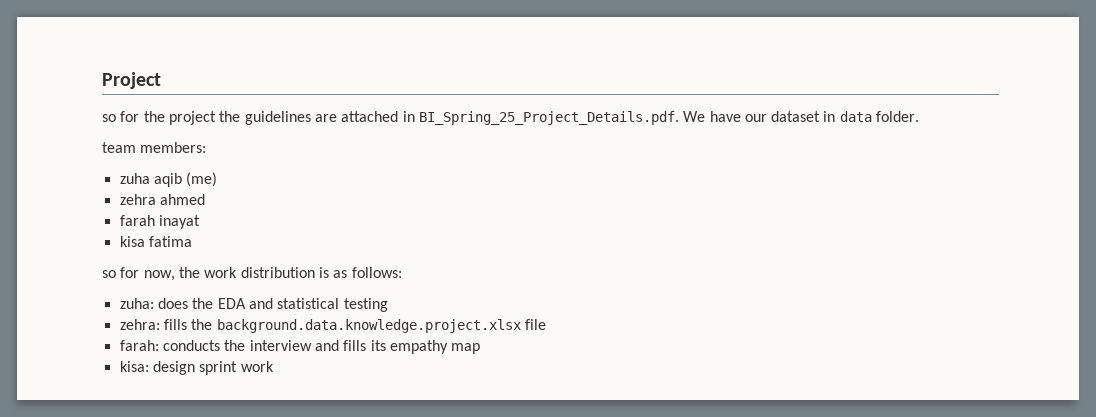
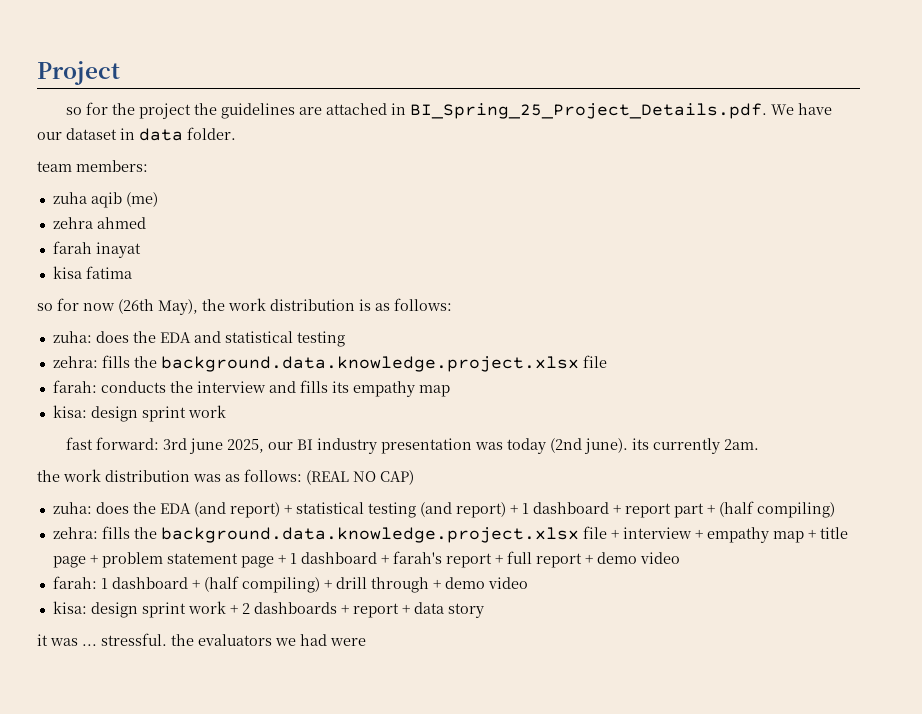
- so for now, the work distribution is as follows:
+ so for now (26th May), the work distribution is as follows:
+ fast forward: 3rd june 2025, our BI industry presentation was today (2nd june). its currently 2am.
+ the work distribution was as follows: (REAL NO CAP)
+ zuha: does the EDA (and report) + statistical testing (and report) + 1 dashboard + report part + (half compiling)
+ zehra: fills the background.data.knowledge.project.xlsx file + interview + empathy map + title page + problem statement page + 1 dashboard + farah's report + full report + demo video
+ farah: 1 dashboard + (half compiling) + drill through + demo video
+ kisa: design sprint work + 2 dashboards + report + data story
+ it was ... stressful. the evaluators we had were

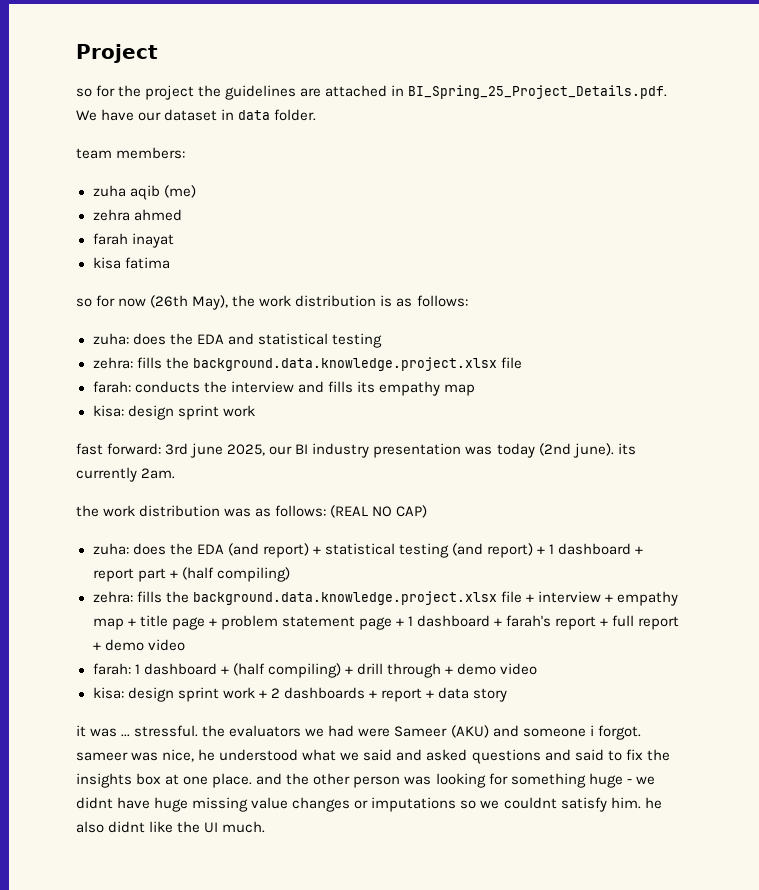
- it was ... stressful. the evaluators we had were
+ it was ... stressful. the evaluators we had were Sameer (AKU) and someone i forgot. sameer was nice, he understood what we said and asked questions and said to fix the insights box at one place. and the other person was looking for something huge - we didnt have huge missing value changes or imputations so we couldnt satisfy him. he also didnt like the UI much.

